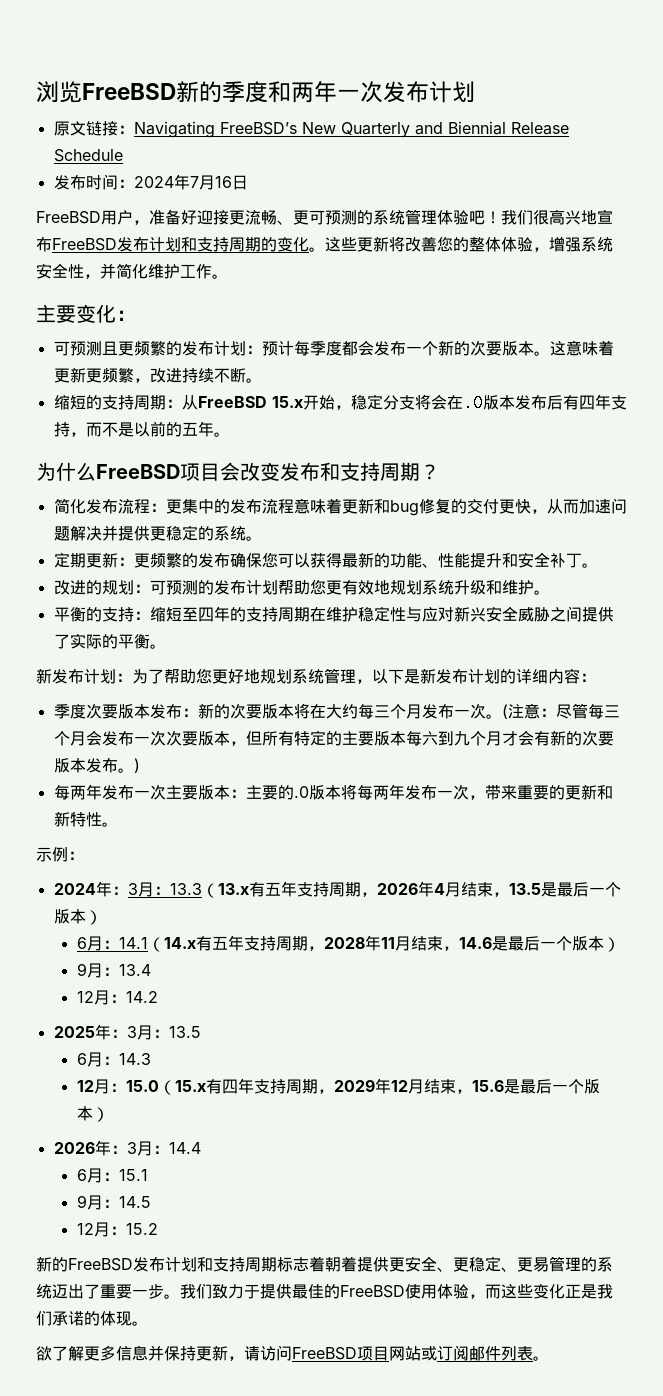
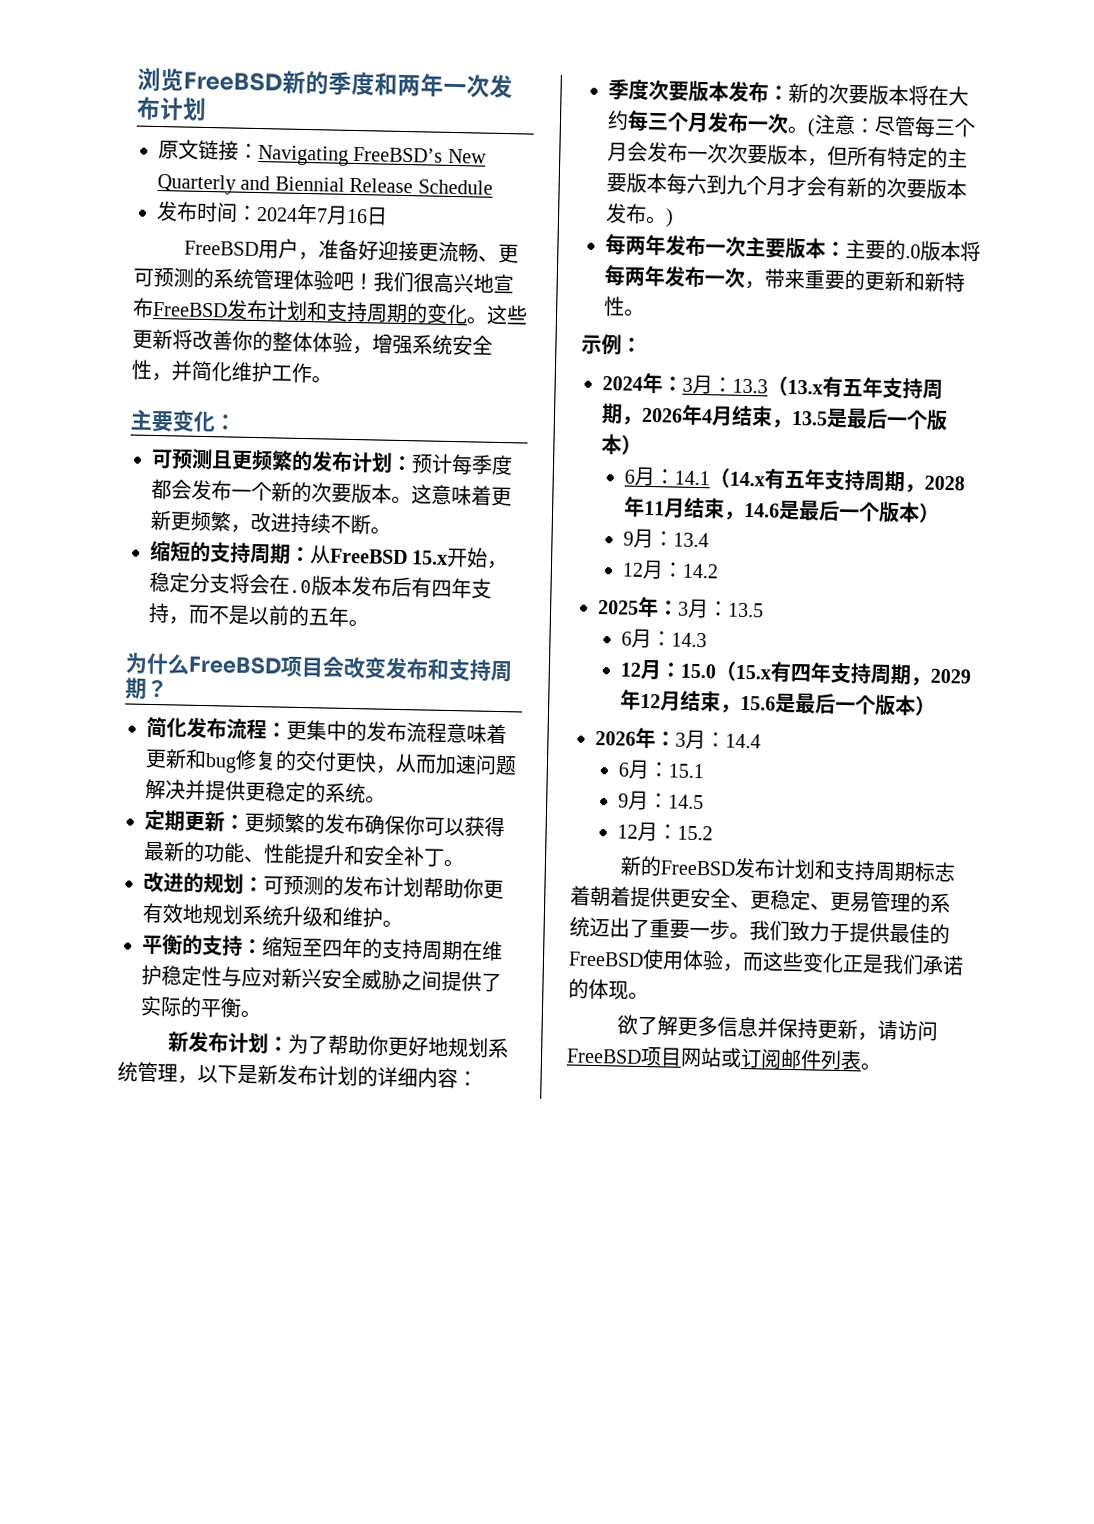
- 这些更新将改善您的整体体验，增强系统安全性，并简化维护工作。
+ 这些更新将改善你的整体体验，增强系统安全性，并简化维护工作。
- 定期更新：更频繁的发布确保您可以获得最新的功能、性能提升和安全补丁。
+ 定期更新：更频繁的发布确保你可以获得最新的功能、性能提升和安全补丁。
- 改进的规划：可预测的发布计划帮助您更有效地规划系统升级和维护。
+ 改进的规划：可预测的发布计划帮助你更有效地规划系统升级和维护。
- 新发布计划：为了帮助您更好地规划系统管理，以下是新发布计划的详细内容：
+ 新发布计划：为了帮助你更好地规划系统管理，以下是新发布计划的详细内容：

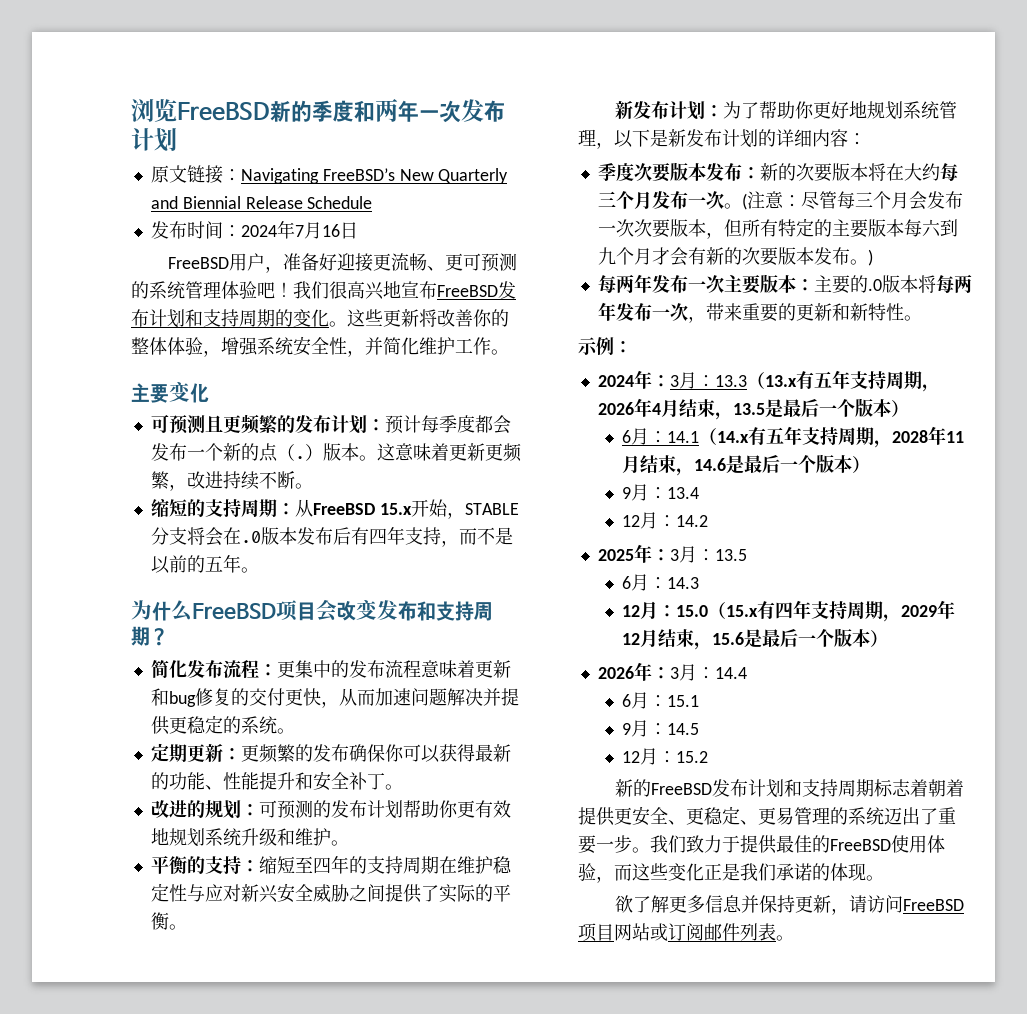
- 主要变化：
+ 主要变化
- 可预测且更频繁的发布计划：预计每季度都会发布一个新的次要版本。
+ 可预测且更频繁的发布计划：预计每季度都会发布一个新的点（.）版本。
- 缩短的支持周期：从FreeBSD 15.x开始，稳定分支将会在.0版本发布后有四年支持，而不是以前的五年。
+ 缩短的支持周期：从FreeBSD 15.x开始，STABLE分支将会在.0版本发布后有四年支持，而不是以前的五年。

